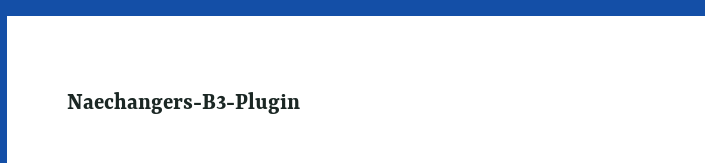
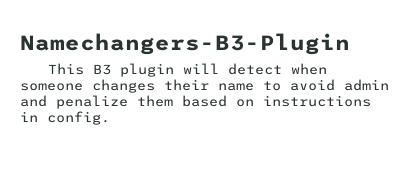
- Naechangers-B3-Plugin
+ Namechangers-B3-Plugin
+ This B3 plugin will detect when someone changes their name to avoid admin and penalize them based on instructions in config.

